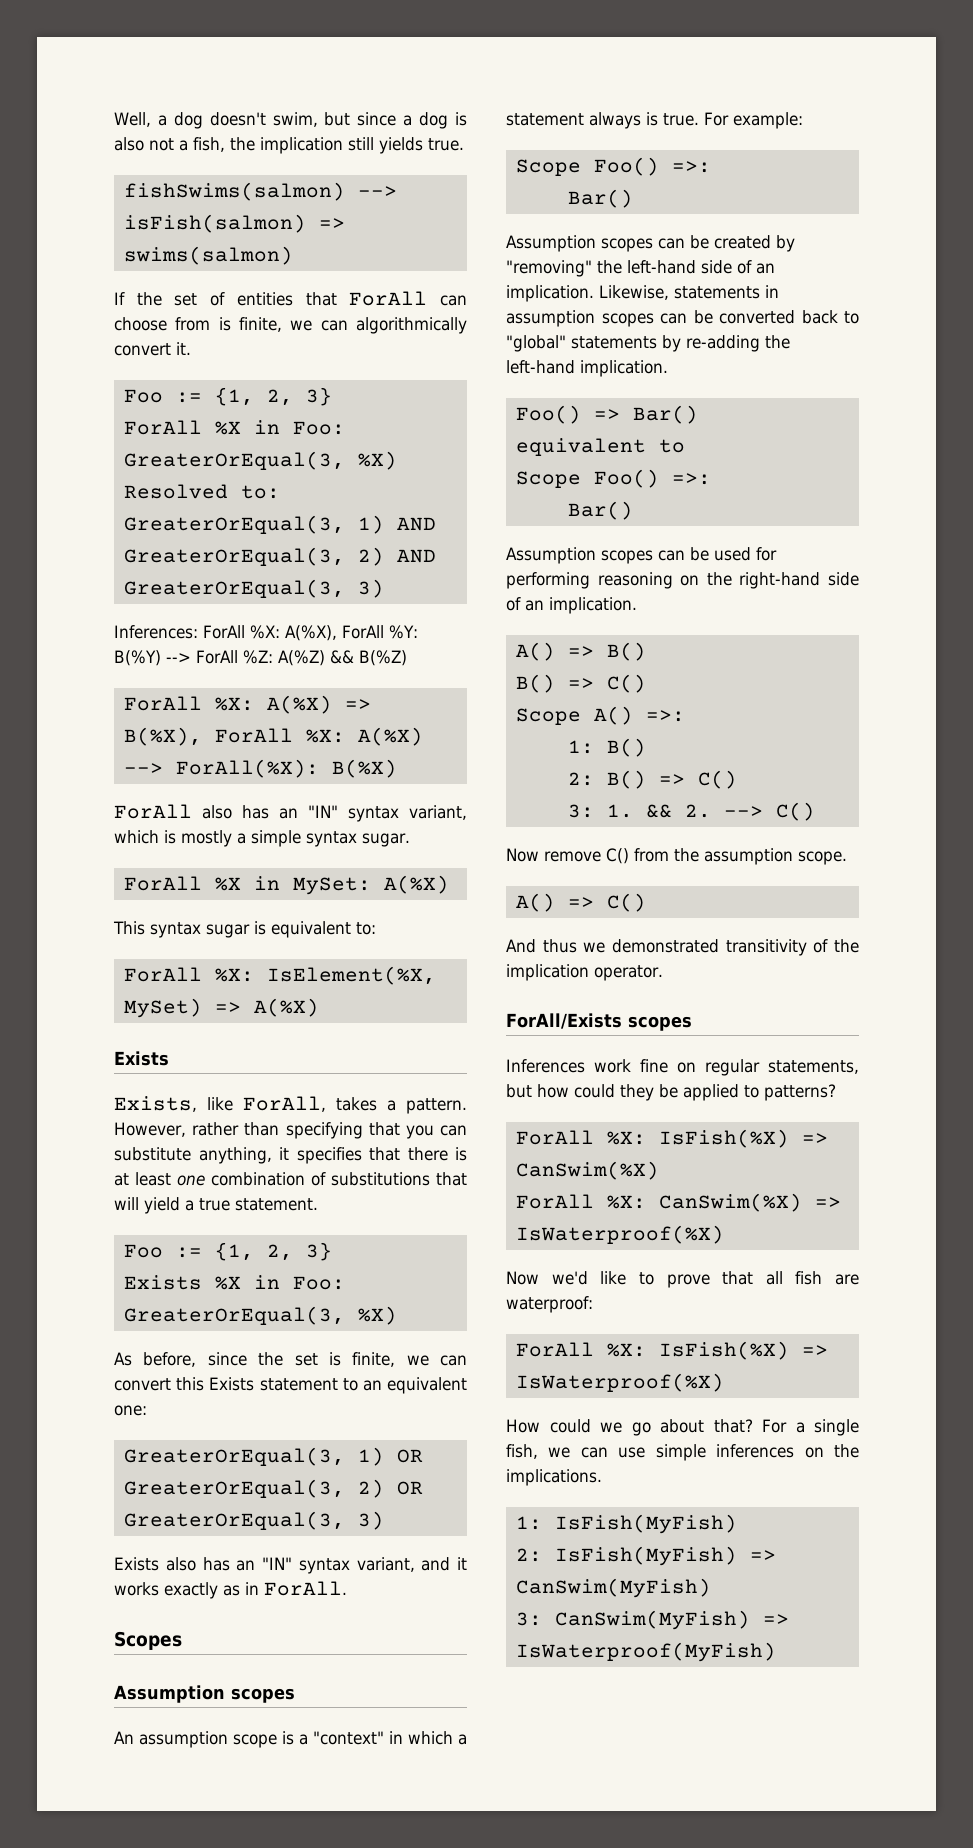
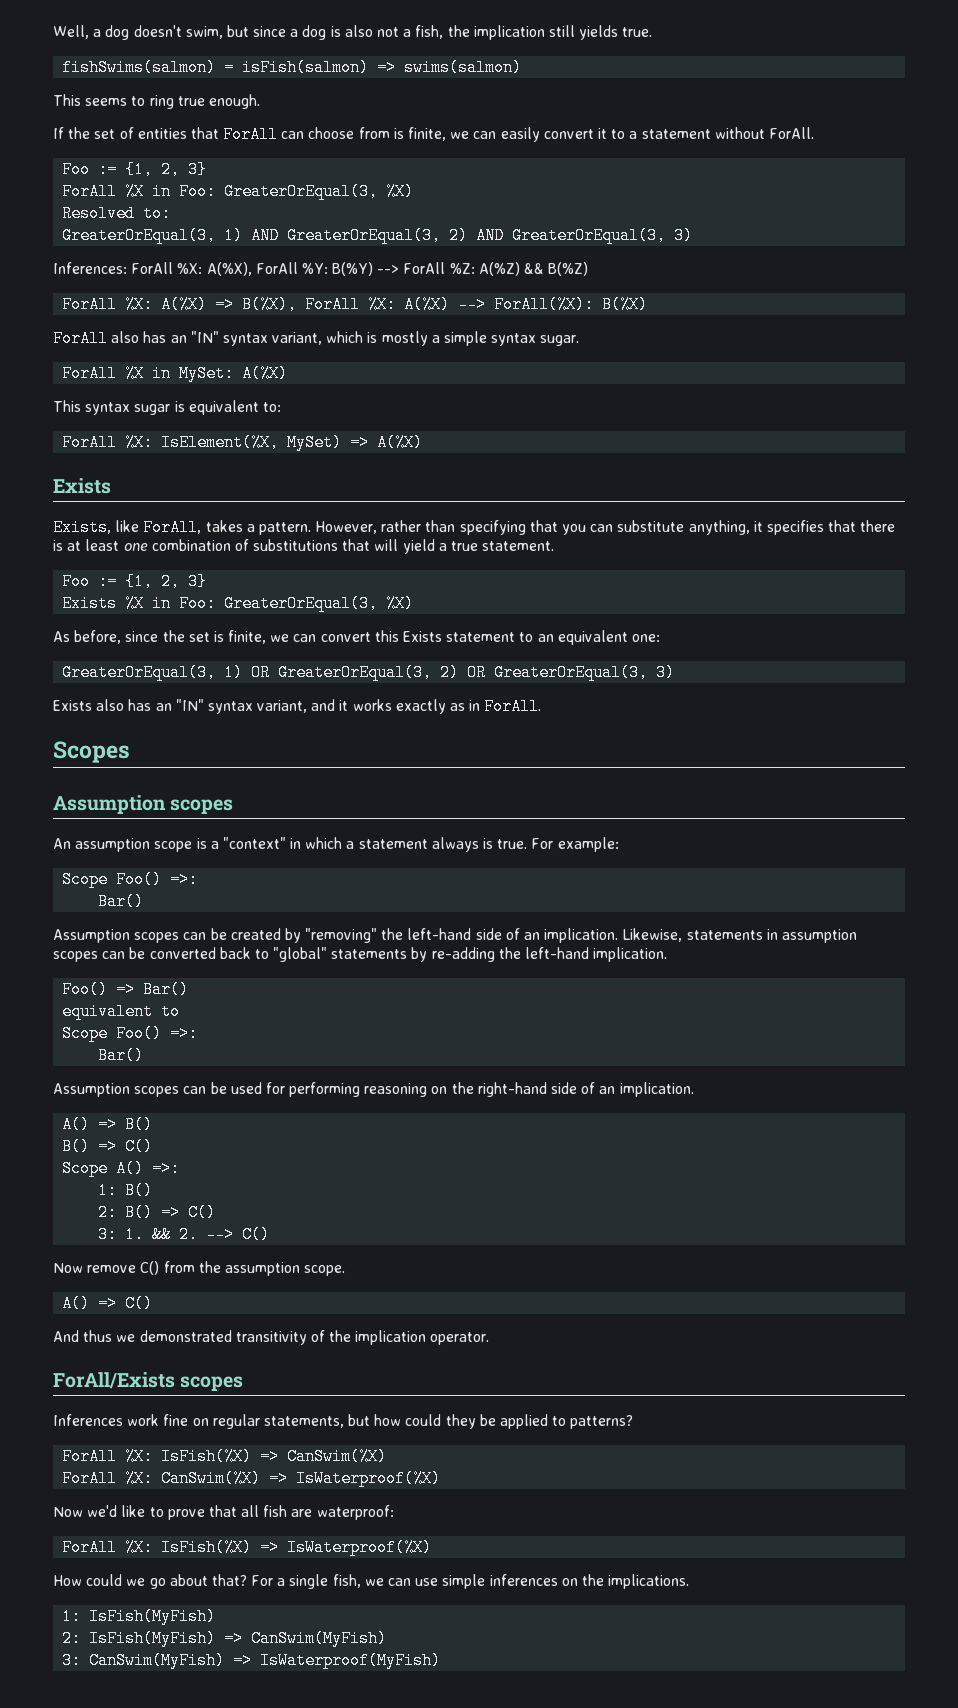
- fishSwims(salmon) --> isFish(salmon) => swims(salmon)
+ fishSwims(salmon) = isFish(salmon) => swims(salmon)
+ This seems to ring true enough.
- If the set of entities that ForAll can choose from is finite, we can algorithmically convert it.
+ If the set of entities that ForAll can choose from is finite, we can easily convert it to a statement without ForAll.

